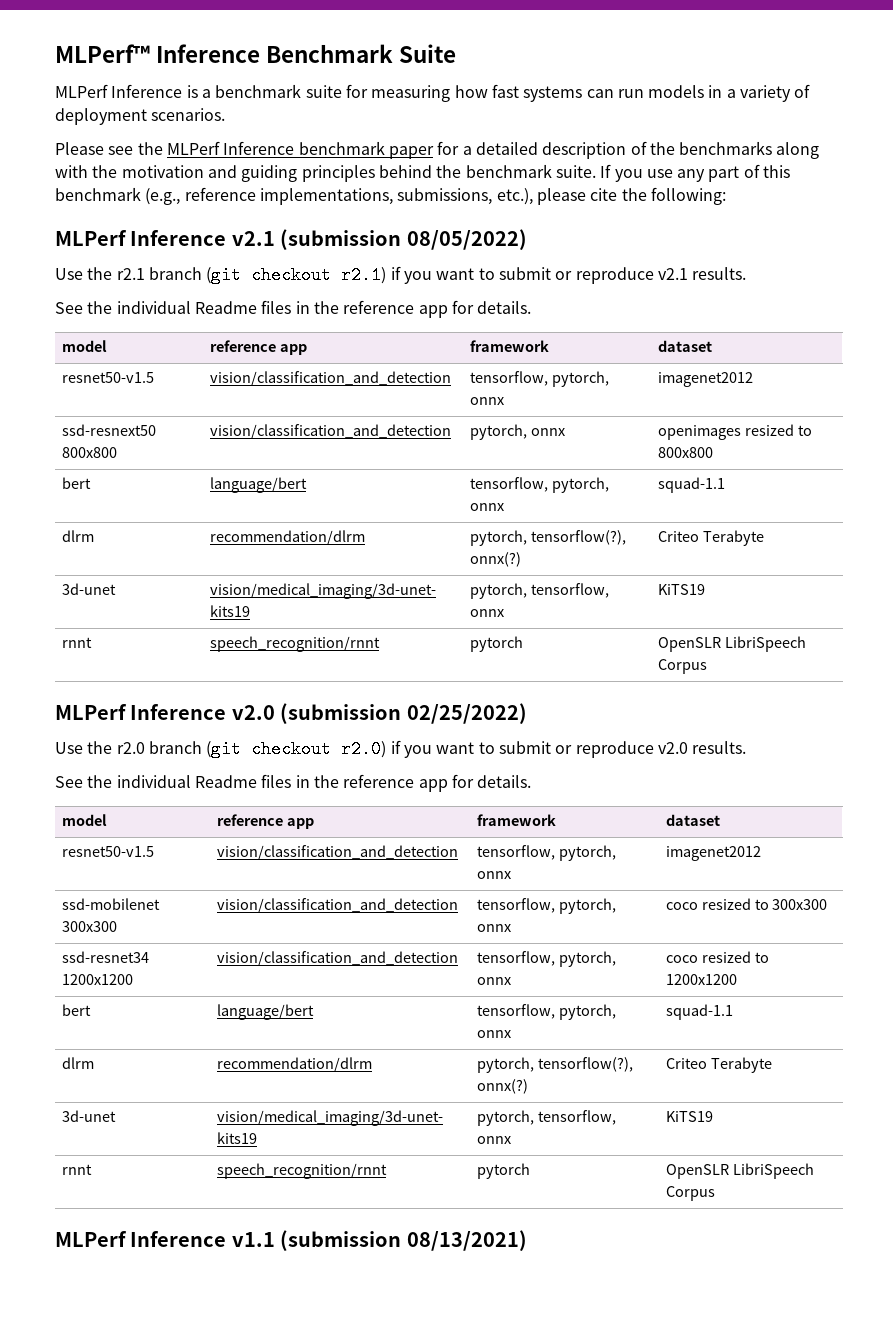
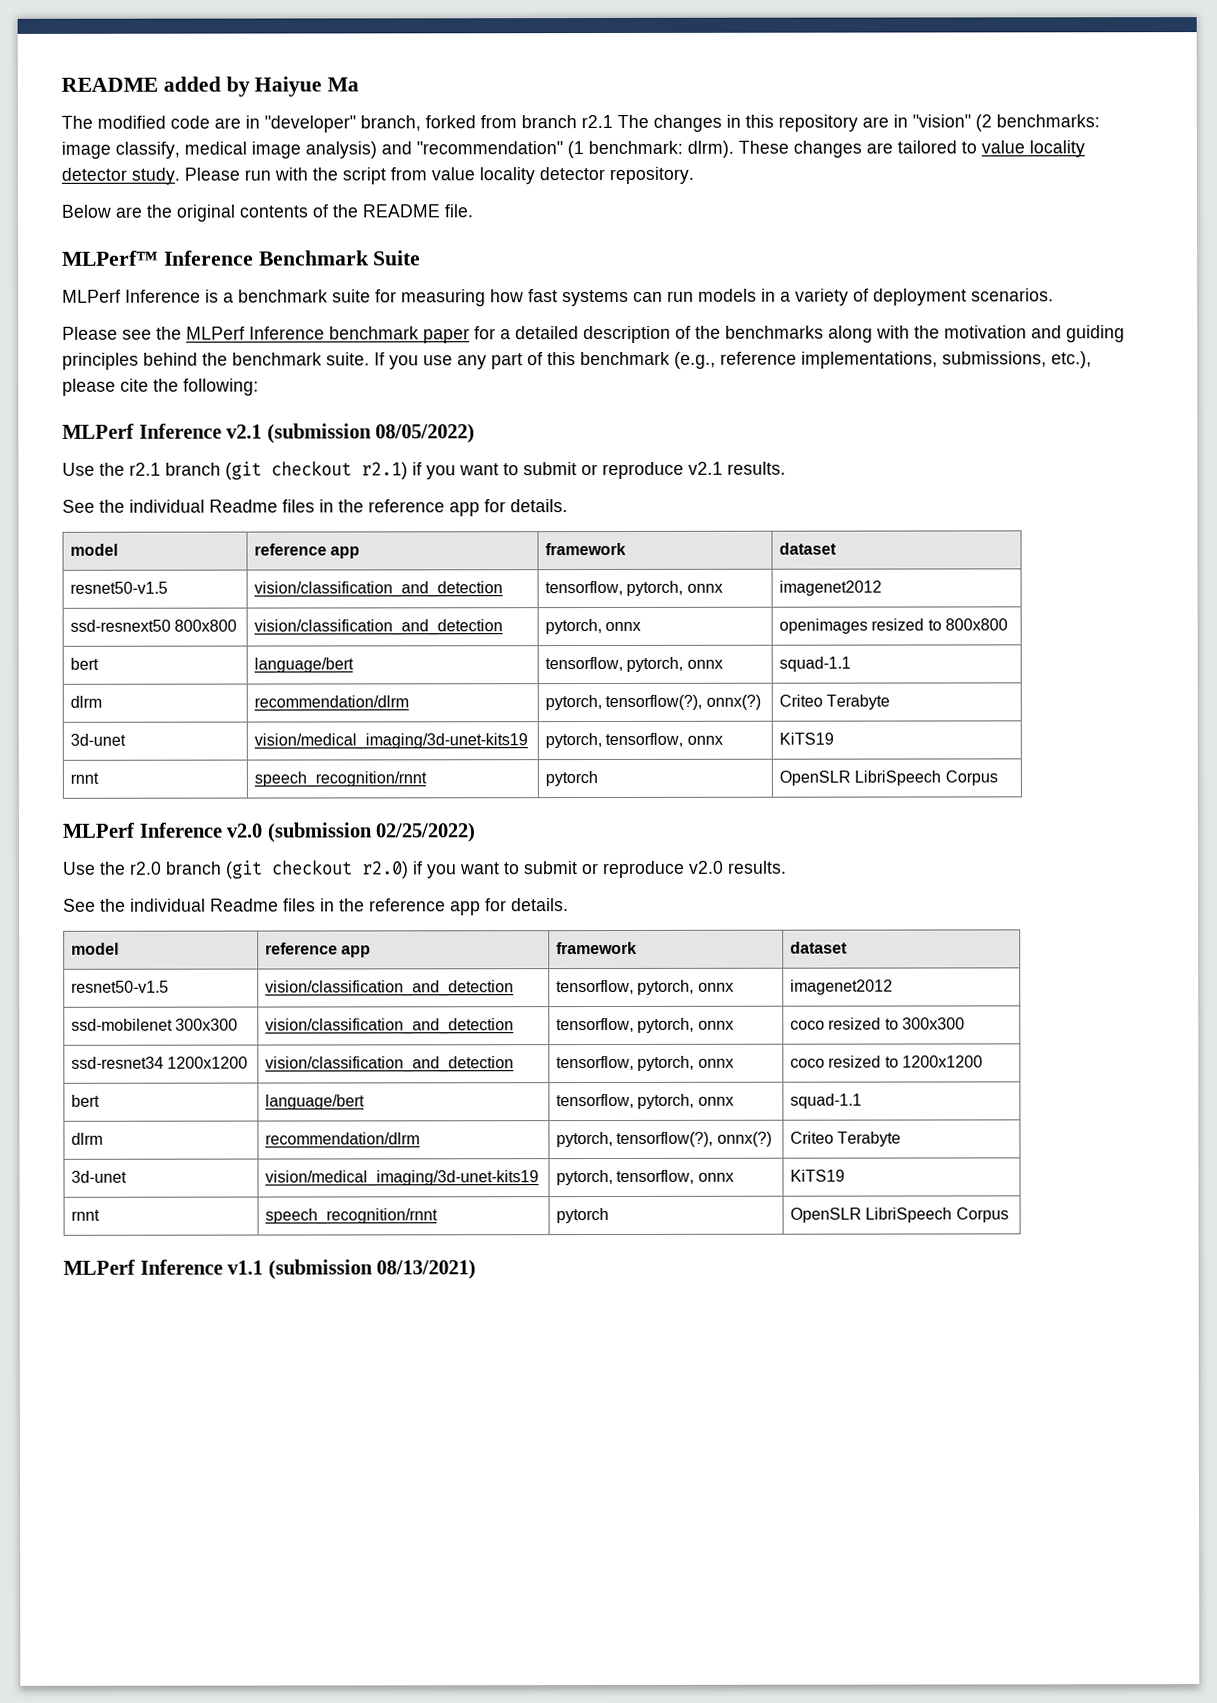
+ README added by Haiyue Ma
+ The modified code are in "developer" branch, forked from branch r2.1 The changes in this repository are in "vision" (2 benchmarks: image classify, medical image analysis) and "recommendation" (1 benchmark: dlrm). These changes are tailored to value locality detector study. Please run with the script from value locality detector repository.
+ Below are the original contents of the README file.

